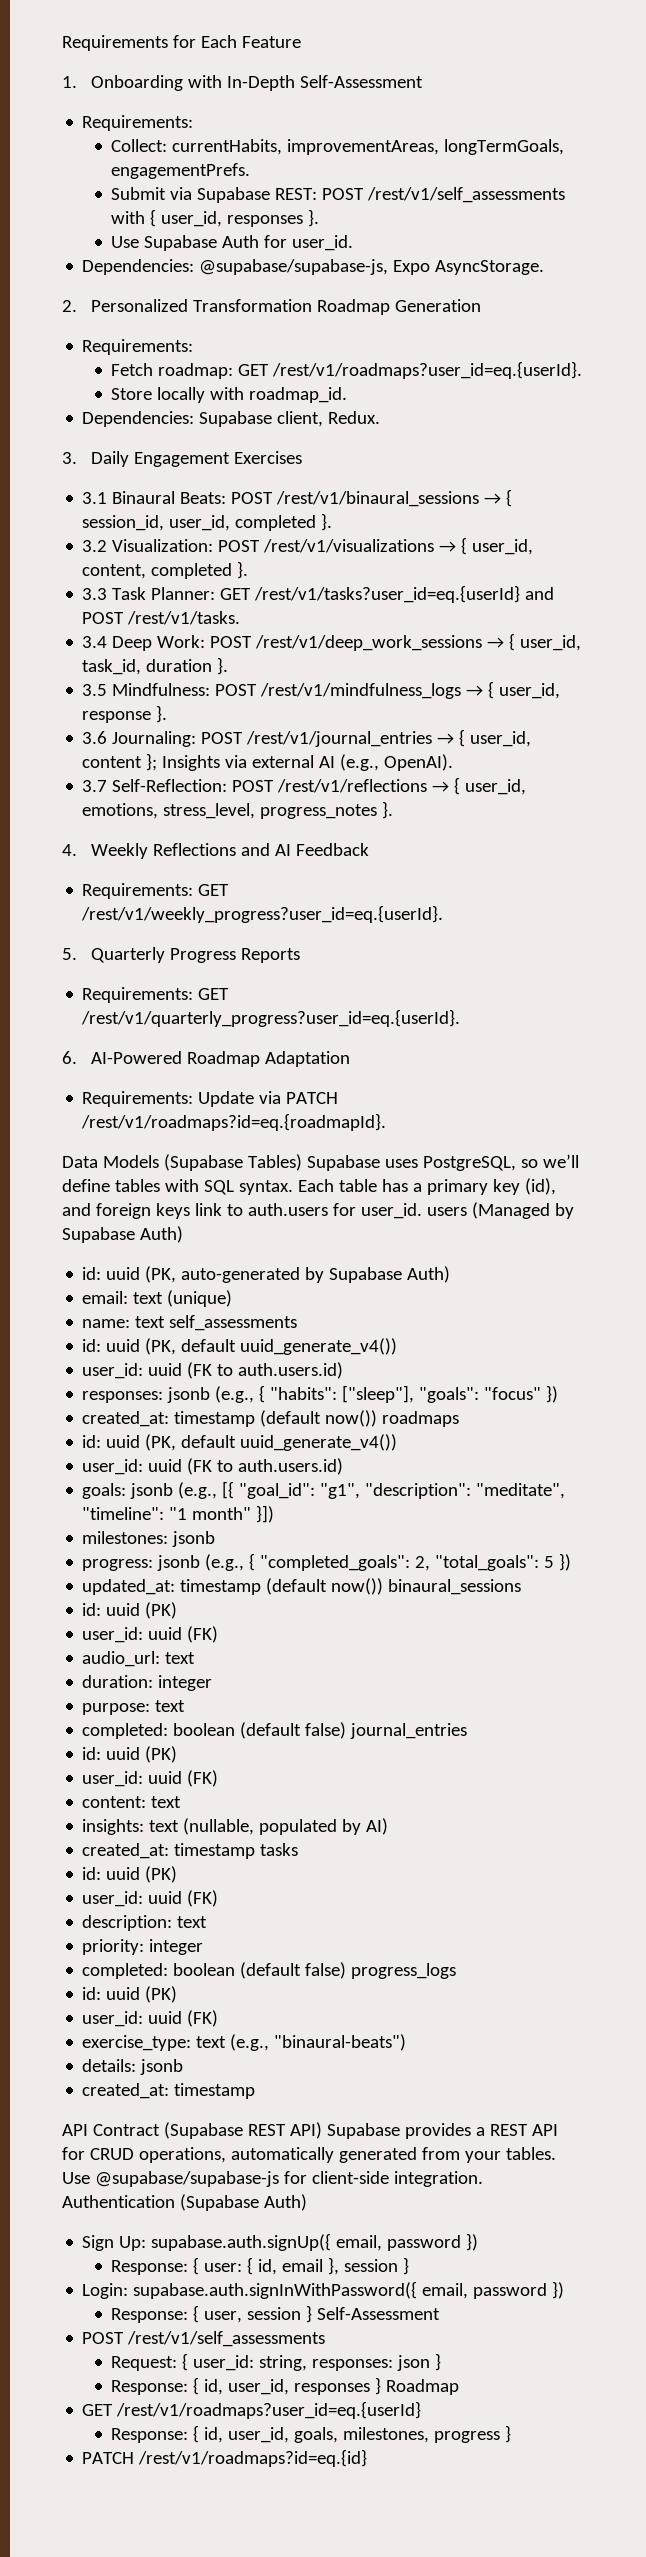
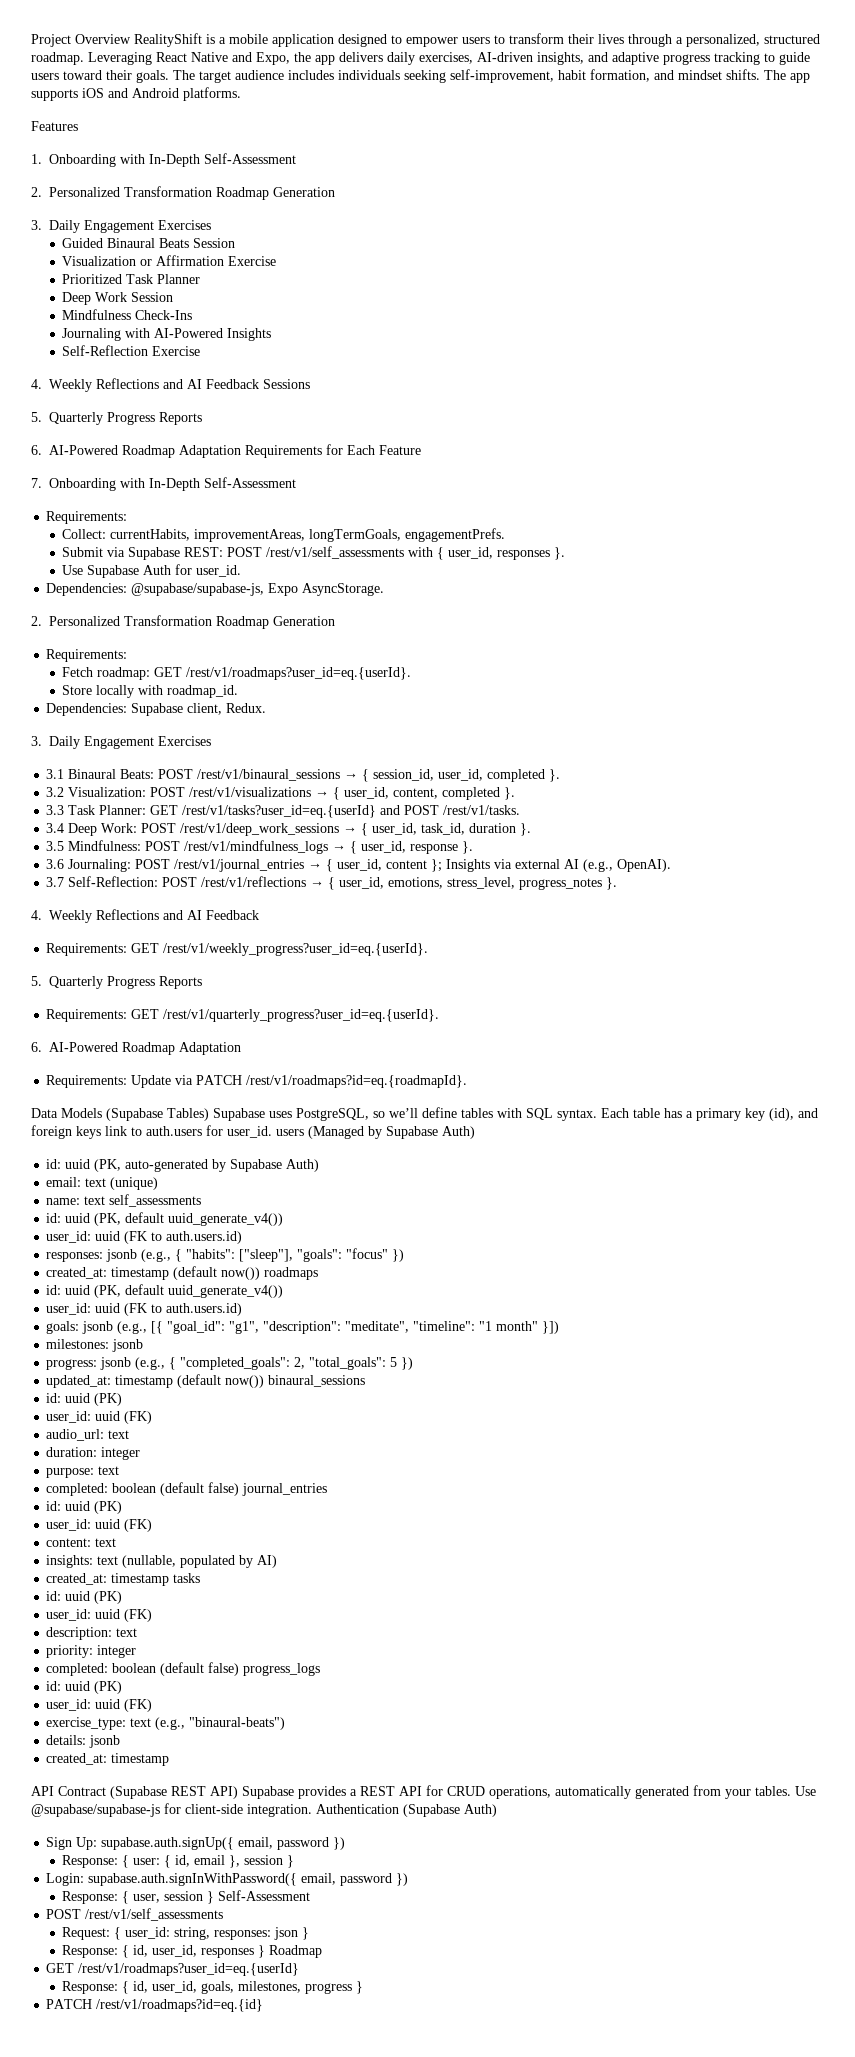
- Requirements for Each Feature
+ Project Overview RealityShift is a mobile application designed to empower users to transform their lives through a personalized, structured roadmap. Leveraging React Native and Expo, the app delivers daily exercises, AI-driven insights, and adaptive progress tracking to guide users toward their goals. The target audience includes individuals seeking self-improvement, habit formation, and mindset shifts. The app supports iOS and Android platforms.
+ Features
+ 1. Onboarding with In-Depth Self-Assessment
+ 2. Personalized Transformation Roadmap Generation
+ 3. Daily Engagement Exercises
+ Guided Binaural Beats Session
+ Visualization or Affirmation Exercise
+ Prioritized Task Planner
+ Deep Work Session
+ Mindfulness Check-Ins
+ Journaling with AI-Powered Insights
+ Self-Reflection Exercise
+ 4. Weekly Reflections and AI Feedback Sessions
+ 5. Quarterly Progress Reports
+ 6. AI-Powered Roadmap Adaptation Requirements for Each Feature
- 1. Onboarding with In-Depth Self-Assessment
+ 7. Onboarding with In-Depth Self-Assessment

